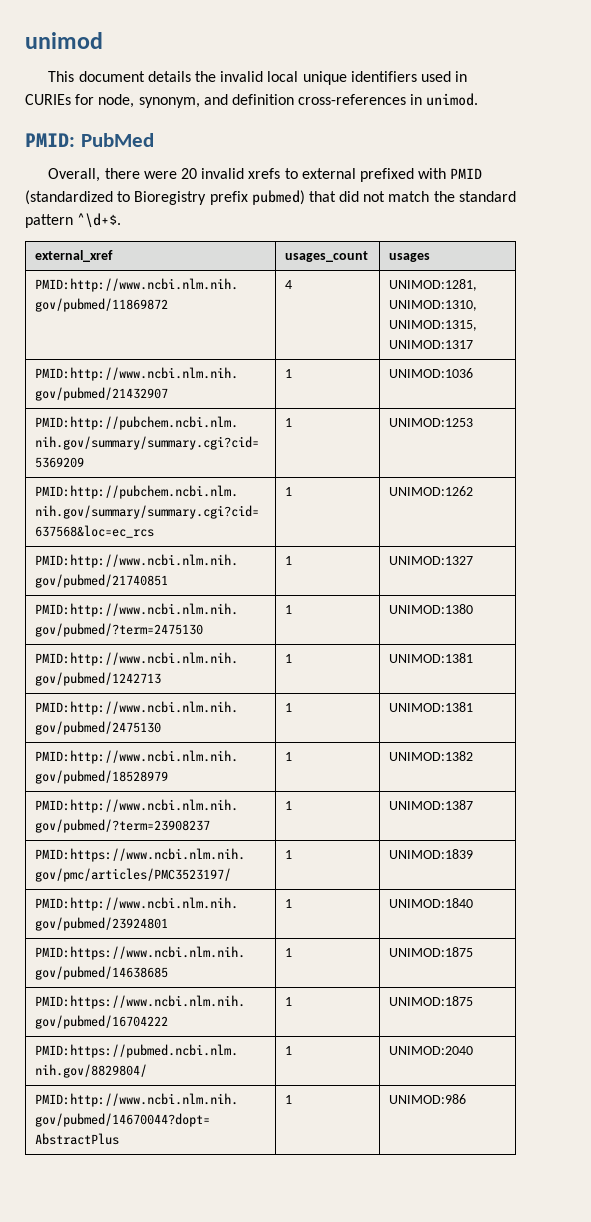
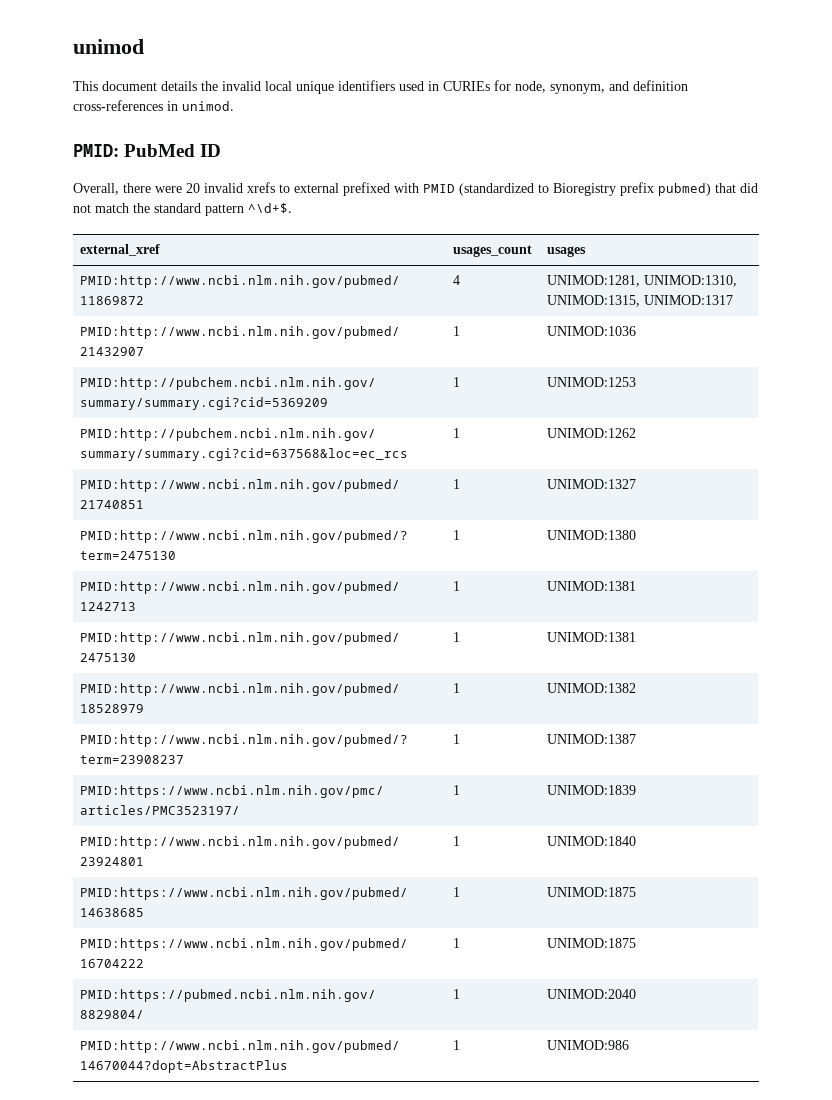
- PMID: PubMed
+ PMID: PubMed ID

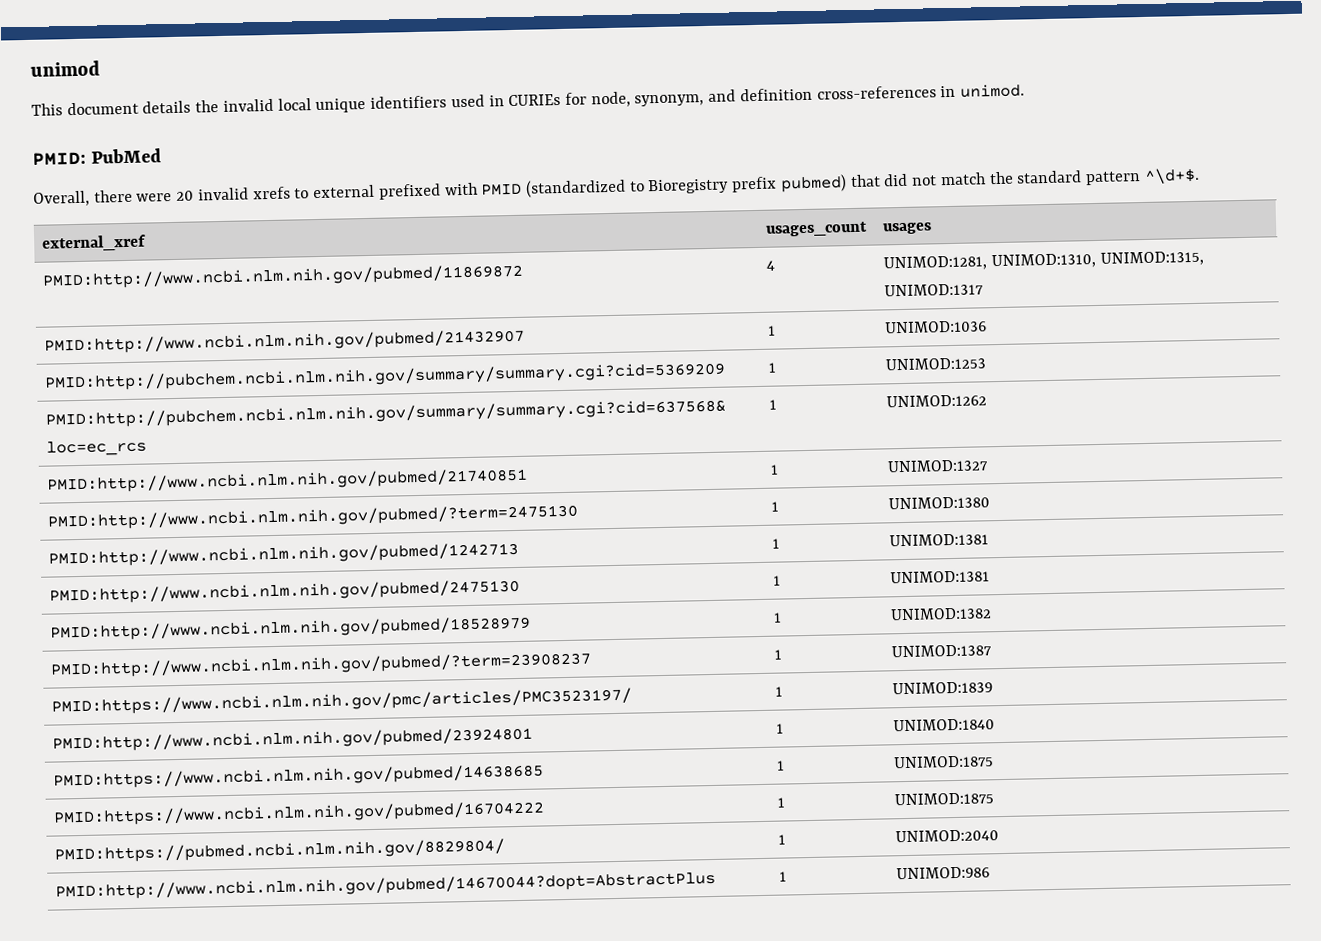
- PMID: PubMed ID
+ PMID: PubMed

